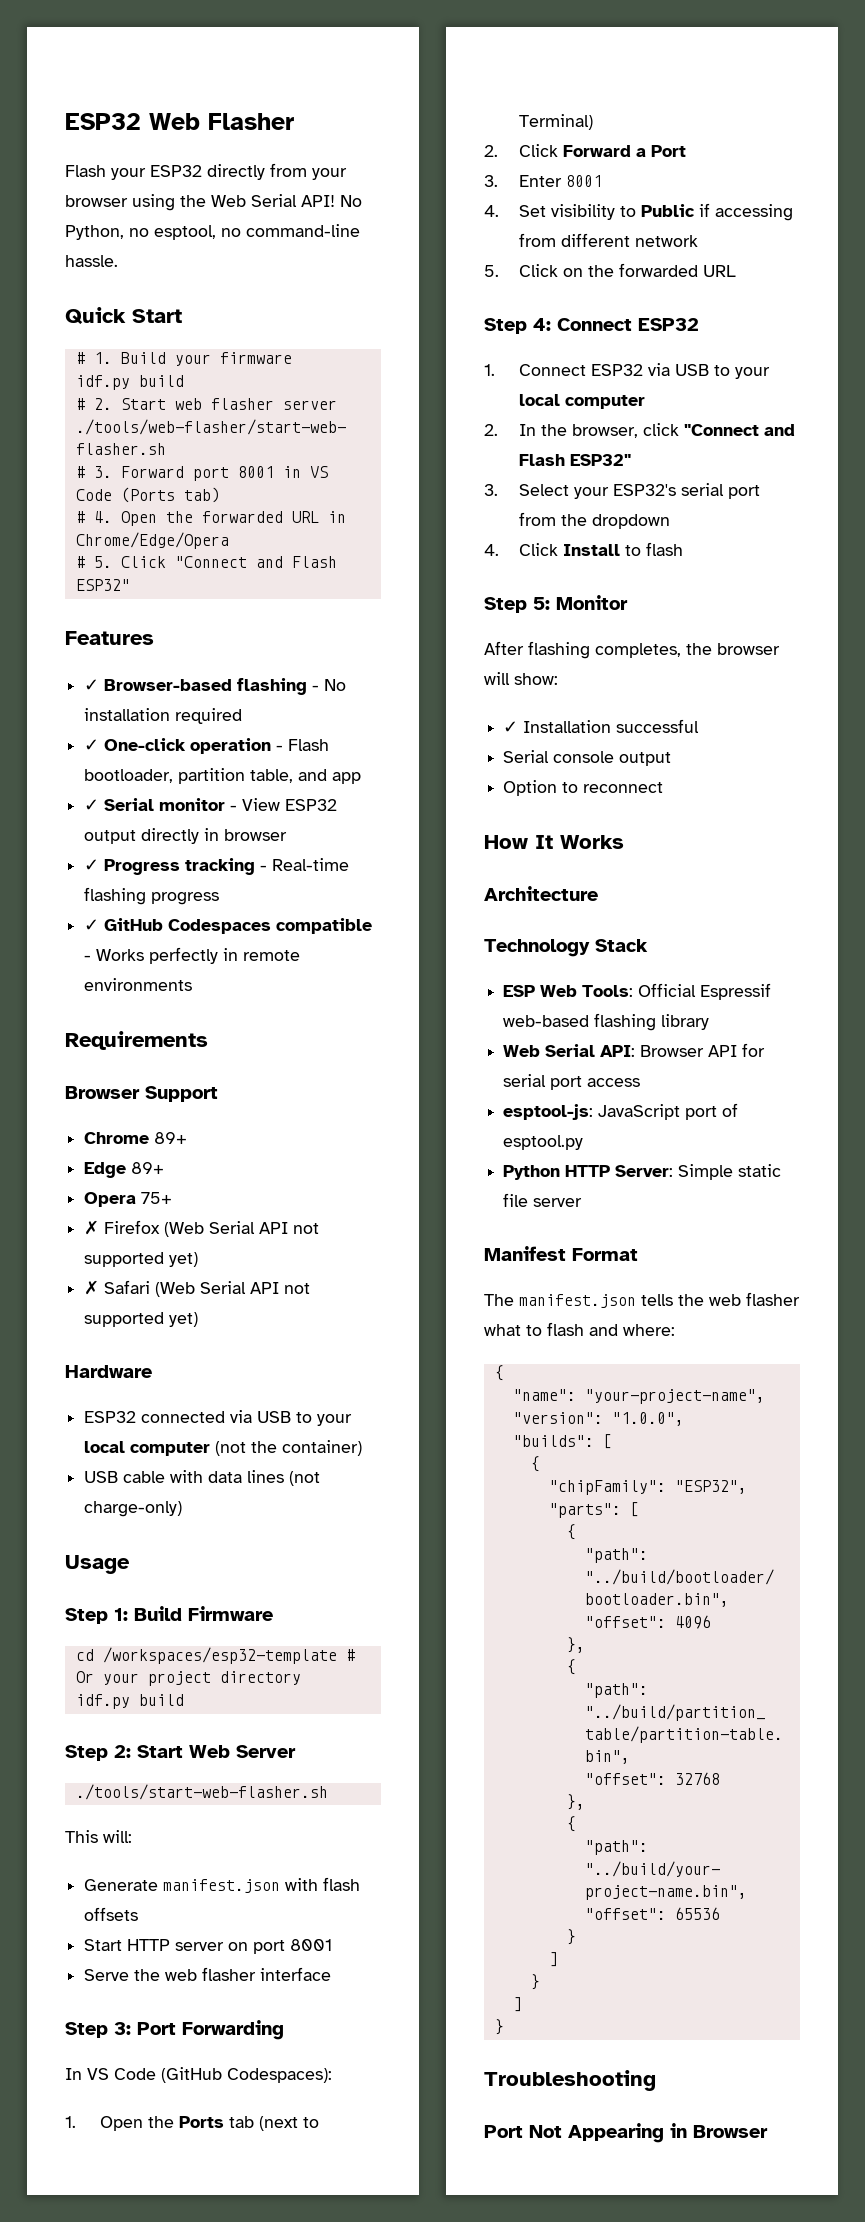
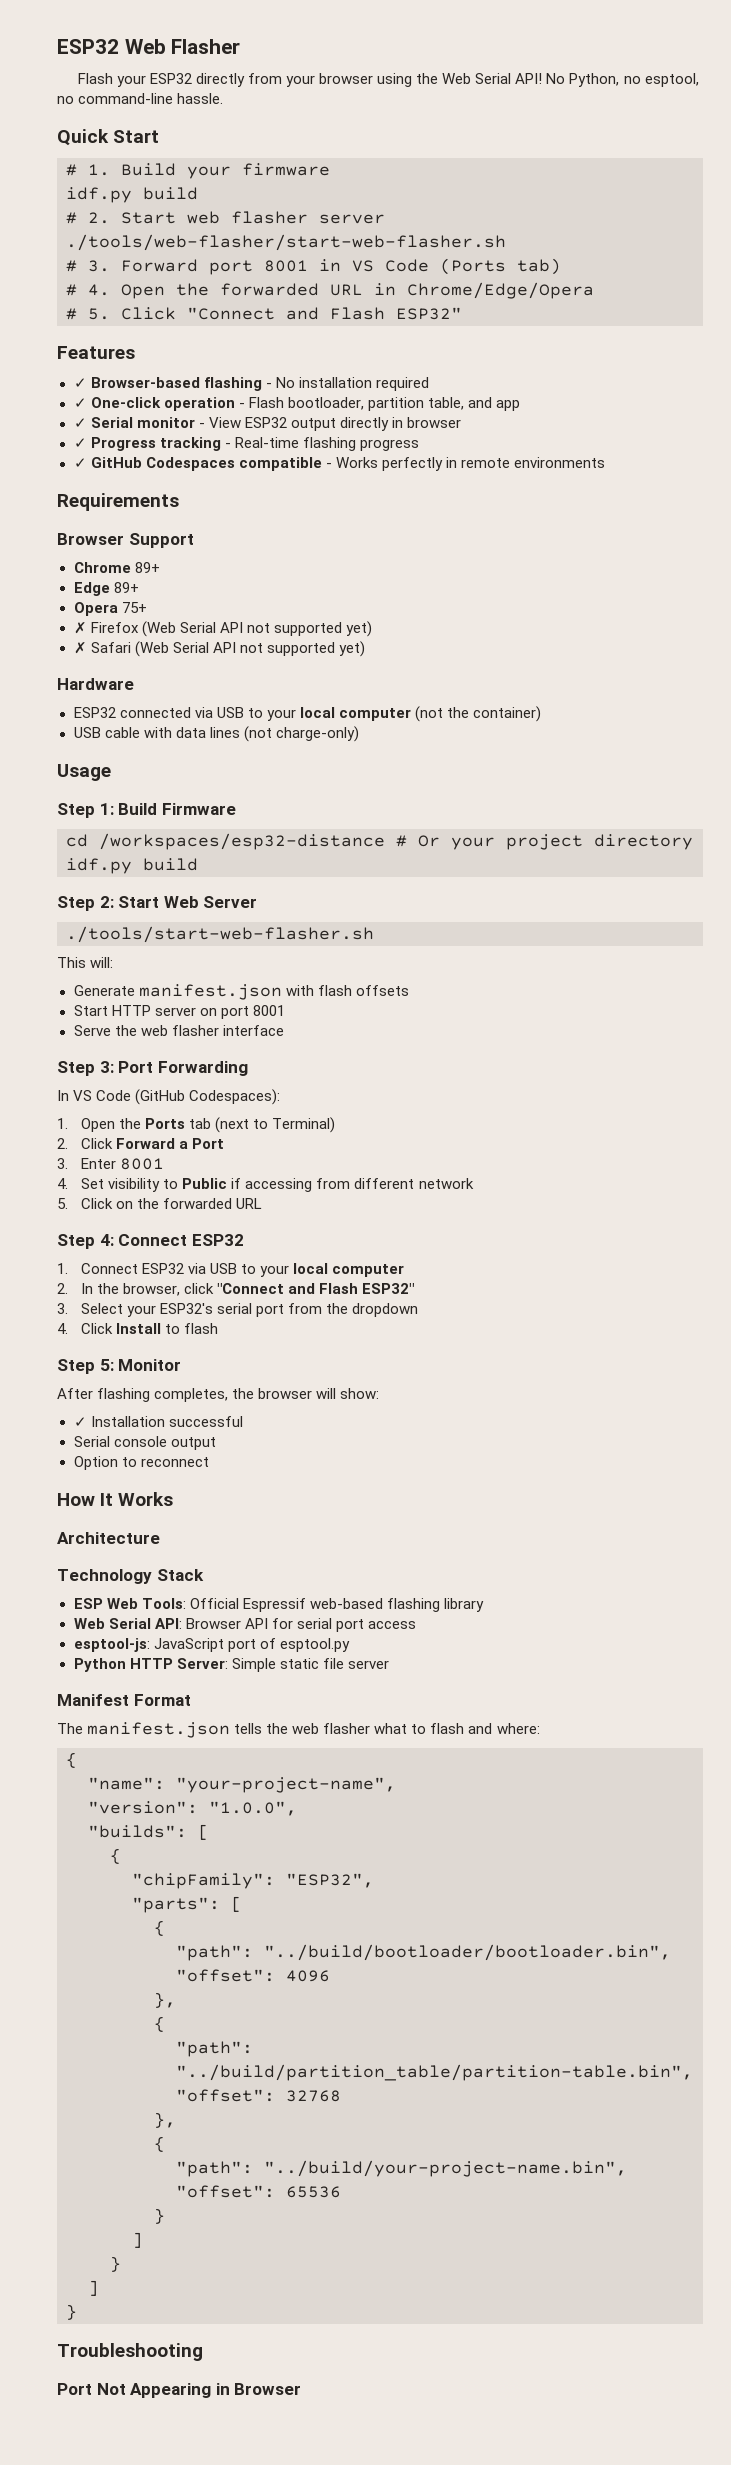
- cd /workspaces/esp32-template # Or your project directory
+ cd /workspaces/esp32-distance # Or your project directory

